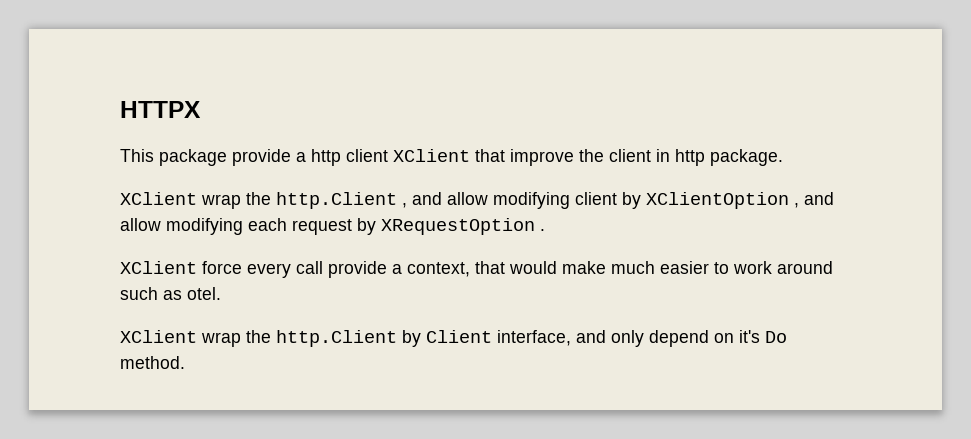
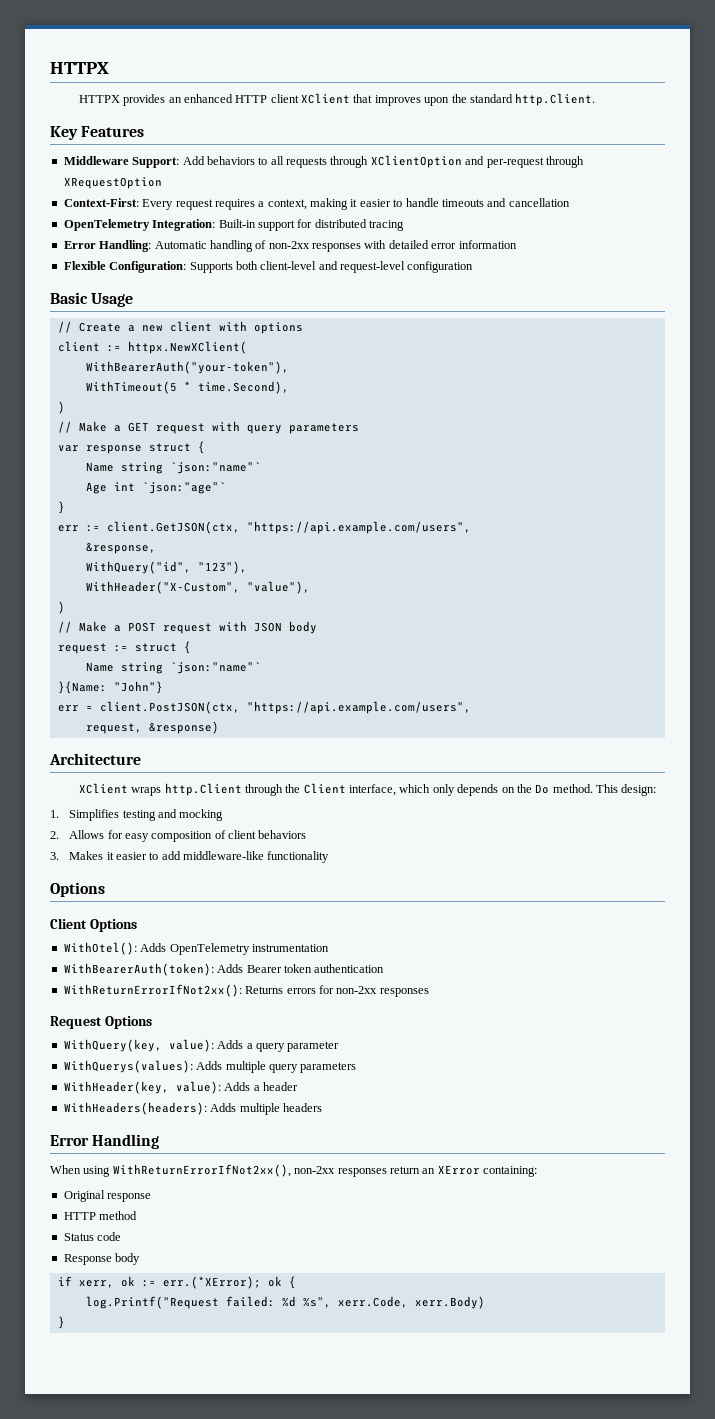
- This package provide a http client XClient that improve the client in http package.
- XClient wrap the http.Client , and allow modifying client by XClientOption , and allow modifying each request by XRequestOption .
- XClient force every call provide a context, that would make much easier to work around such as otel.
- XClient wrap the http.Client by Client interface, and only depend on it's Do method.
+ HTTPX provides an enhanced HTTP client XClient that improves upon the standard http.Client.
+ Key Features
+ Middleware Support: Add behaviors to all requests through XClientOption and per-request through XRequestOption
+ Context-First: Every request requires a context, making it easier to handle timeouts and cancellation
+ OpenTelemetry Integration: Built-in support for distributed tracing
+ Error Handling: Automatic handling of non-2xx responses with detailed error information
+ Flexible Configuration: Supports both client-level and request-level configuration
+ Basic Usage
+ // Create a new client with options
+ client := httpx.NewXClient(
+ WithBearerAuth("your-token"),
+ WithTimeout(5 * time.Second),
+ )
+ // Make a GET request with query parameters
+ var response struct {
+ Name string `json:"name"`
+ Age int `json:"age"`
+ }
+ err := client.GetJSON(ctx, "https://api.example.com/users",
+ &response,
+ WithQuery("id", "123"),
+ WithHeader("X-Custom", "value"),
+ )
+ // Make a POST request with JSON body
+ request := struct {
+ Name string `json:"name"`
+ }{Name: "John"}
+ err = client.PostJSON(ctx, "https://api.example.com/users",
+ request, &response)
+ Architecture
+ XClient wraps http.Client through the Client interface, which only depends on the Do method. This design:
+ 1. Simplifies testing and mocking
+ 2. Allows for easy composition of client behaviors
+ 3. Makes it easier to add middleware-like functionality
+ Options
+ Client Options
+ WithOtel(): Adds OpenTelemetry instrumentation
+ WithBearerAuth(token): Adds Bearer token authentication
+ WithReturnErrorIfNot2xx(): Returns errors for non-2xx responses
+ Request Options
+ WithQuery(key, value): Adds a query parameter
+ WithQuerys(values): Adds multiple query parameters
+ WithHeader(key, value): Adds a header
+ WithHeaders(headers): Adds multiple headers
+ Error Handling
+ When using WithReturnErrorIfNot2xx(), non-2xx responses return an XError containing:
+ Original response
+ HTTP method
+ Status code
+ Response body
+ if xerr, ok := err.(*XError); ok {
+ log.Printf("Request failed: %d %s", xerr.Code, xerr.Body)
+ }

